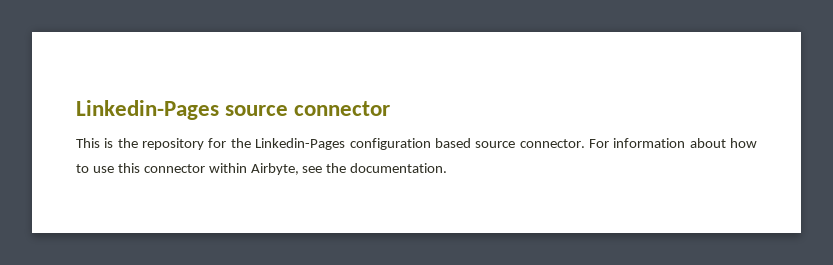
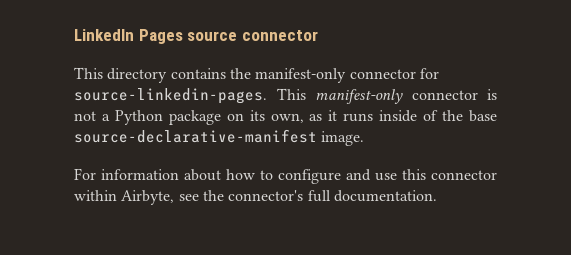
- Linkedin-Pages source connector
+ LinkedIn Pages source connector
- This is the repository for the Linkedin-Pages configuration based source connector. For information about how to use this connector within Airbyte, see the documentation.
+ This directory contains the manifest-only connector for source-linkedin-pages. This manifest-only connector is not a Python package on its own, as it runs inside of the base source-declarative-manifest image.
+ For information about how to configure and use this connector within Airbyte, see the connector's full documentation.

